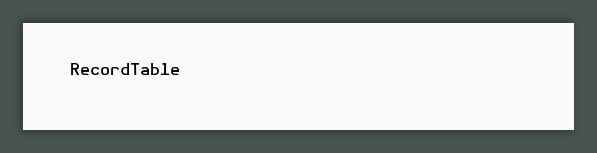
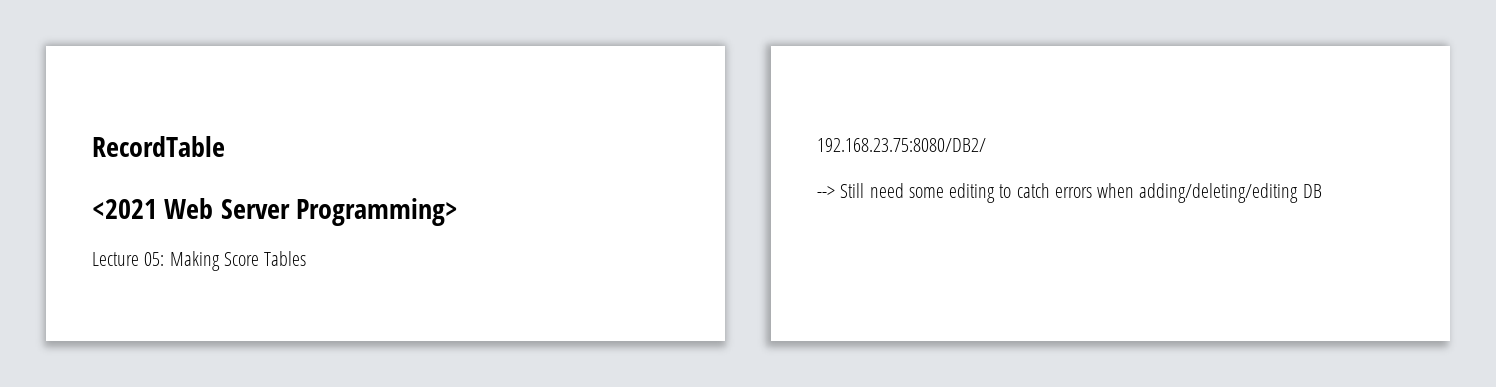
+ <2021 Web Server Programming>
+ Lecture 05: Making Score Tables
+ 192.168.23.75:8080/DB2/
+ --> Still need some editing to catch errors when adding/deleting/editing DB

